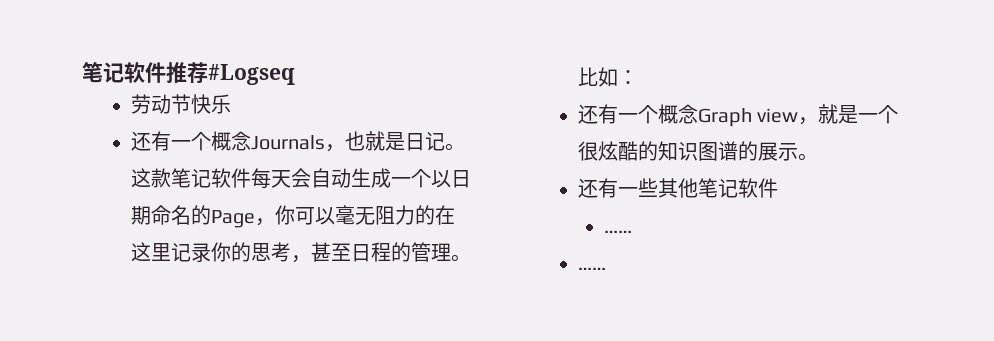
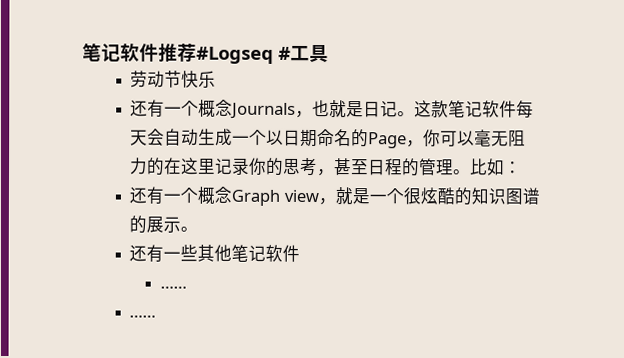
- 笔记软件推荐#Logseq
+ 笔记软件推荐#Logseq #工具

